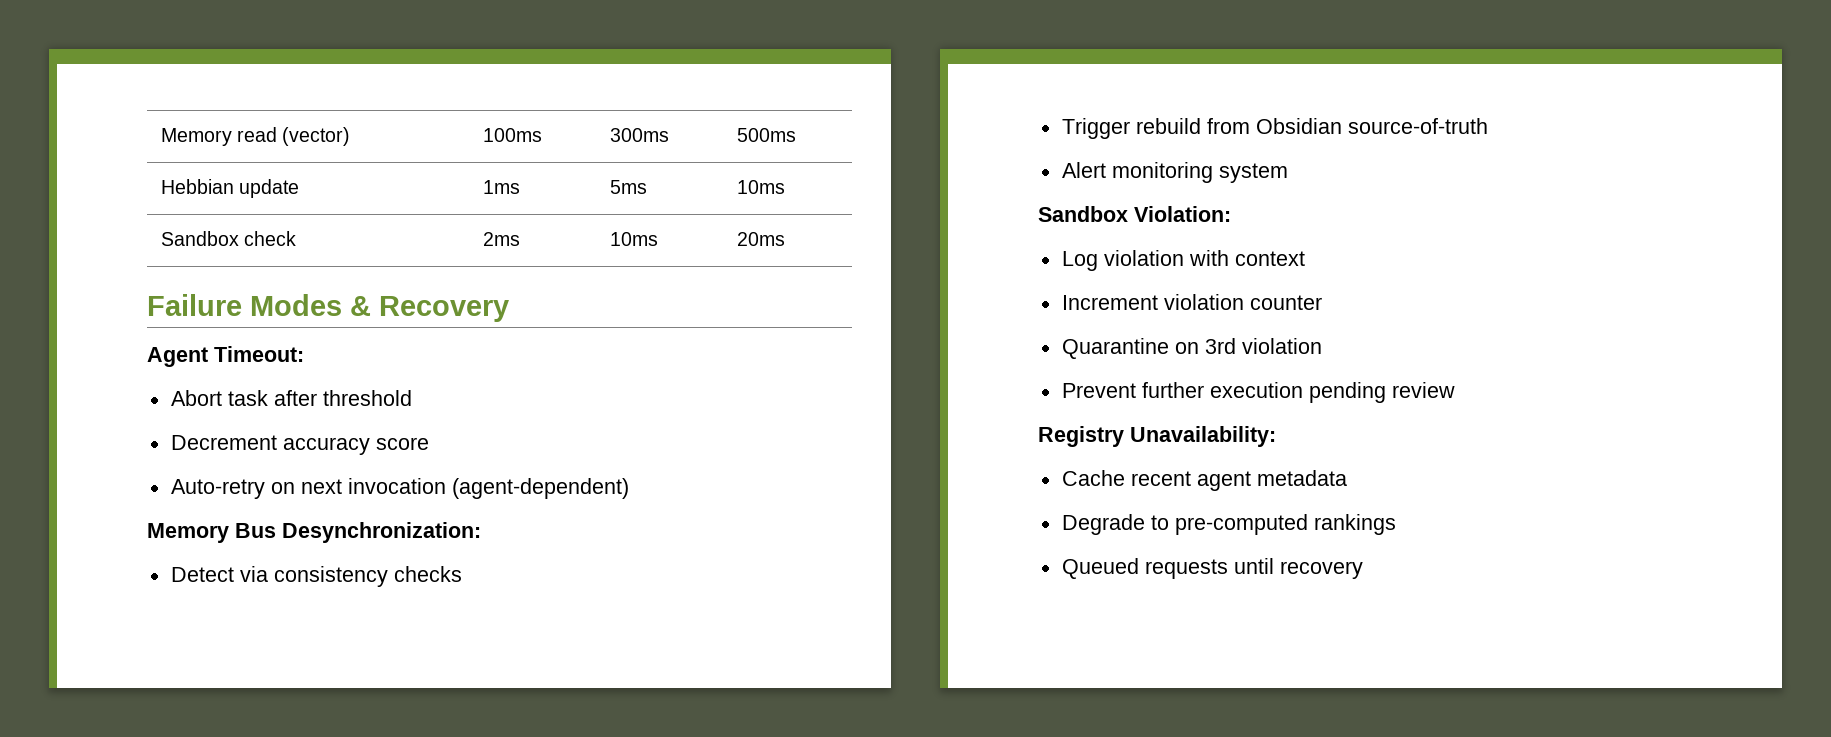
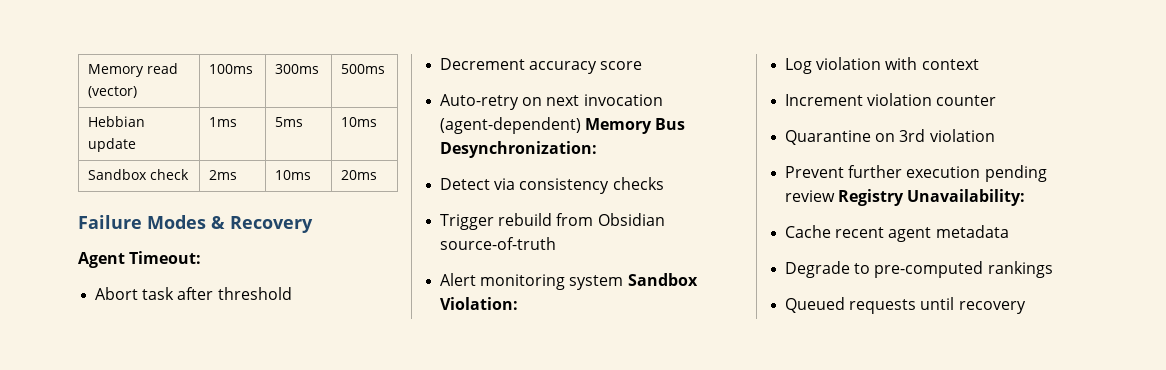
- Auto-retry on next invocation (agent-dependent)
- Memory Bus Desynchronization:
+ Auto-retry on next invocation (agent-dependent) Memory Bus Desynchronization:
- Alert monitoring system
- Sandbox Violation:
+ Alert monitoring system Sandbox Violation:
- Prevent further execution pending review
- Registry Unavailability:
+ Prevent further execution pending review Registry Unavailability:

